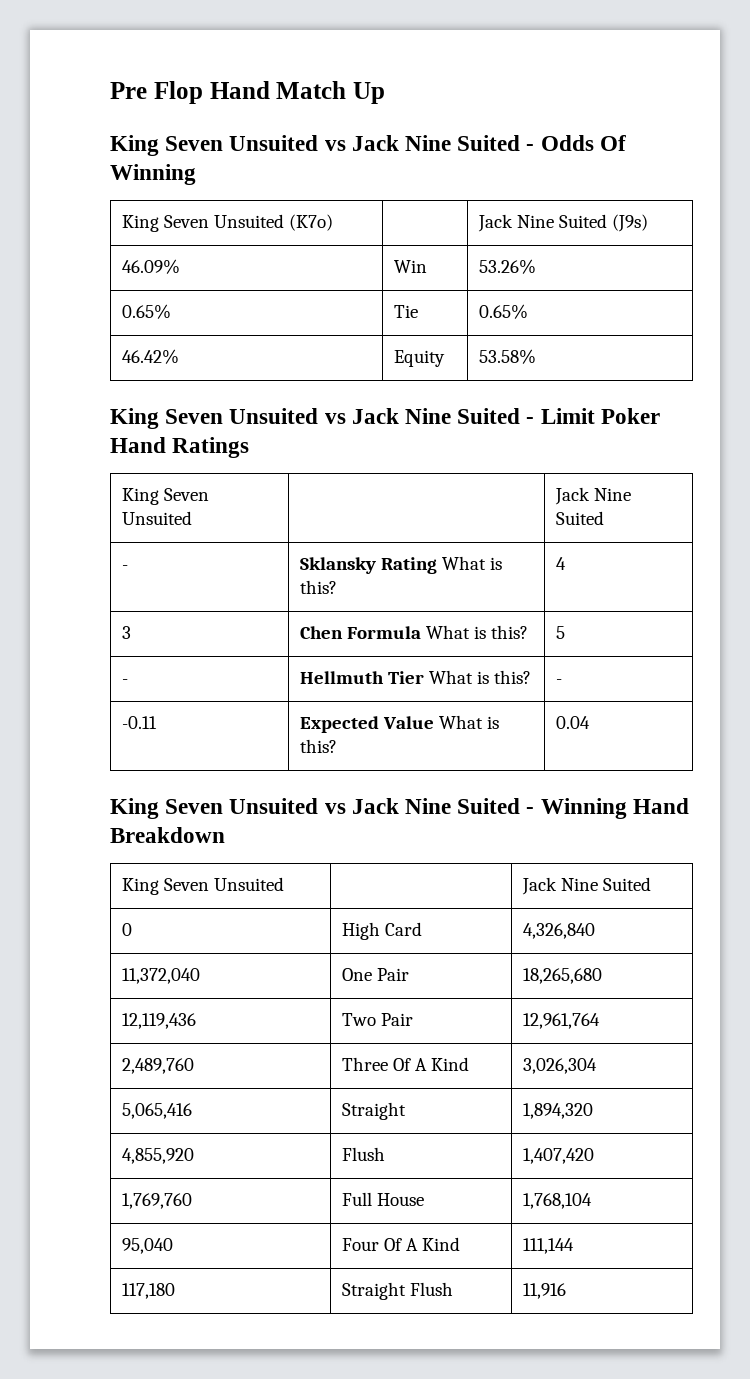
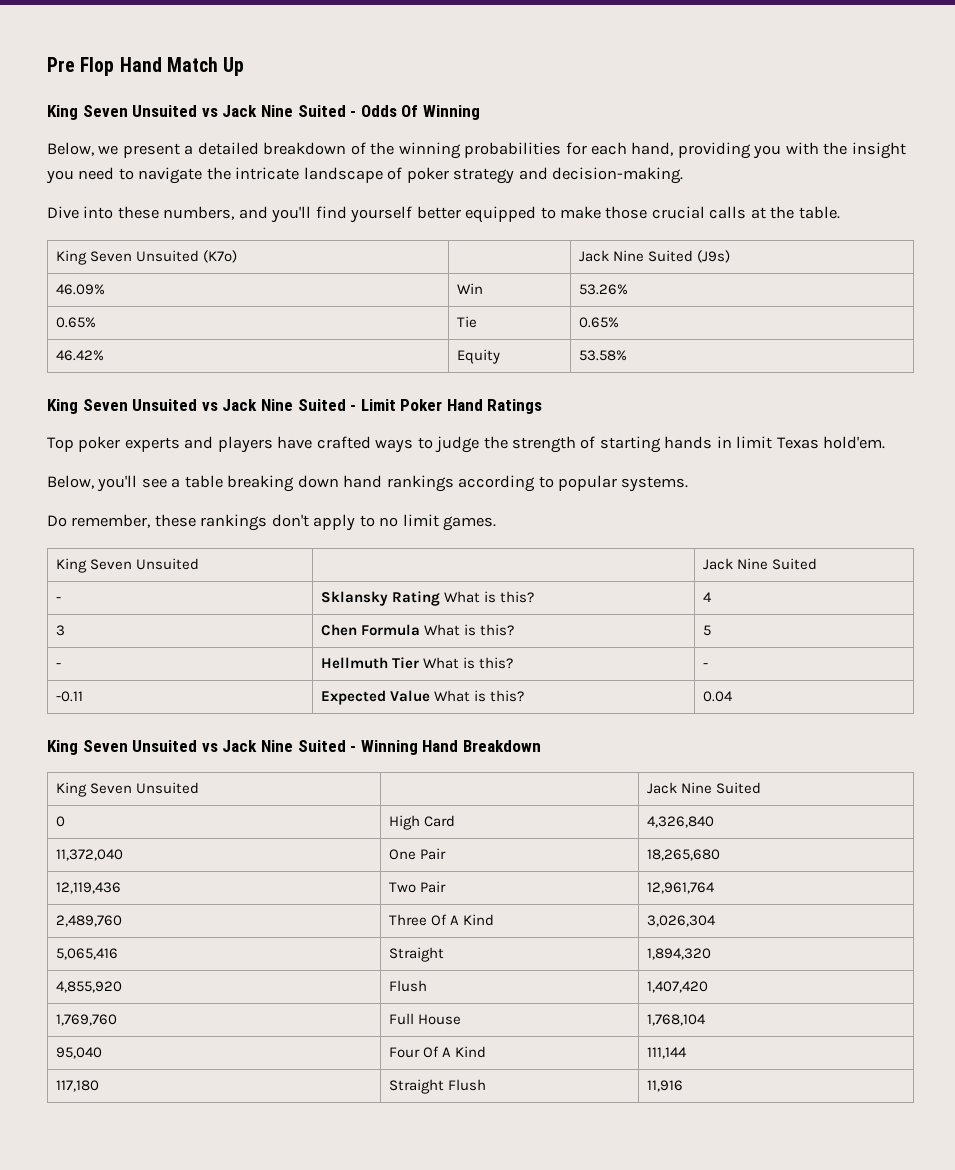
+ Below, we present a detailed breakdown of the winning probabilities for each hand, providing you with the insight you need to navigate the intricate landscape of poker strategy and decision-making.
+ Dive into these numbers, and you'll find yourself better equipped to make those crucial calls at the table.
+ Top poker experts and players have crafted ways to judge the strength of starting hands in limit Texas hold'em.
+ Below, you'll see a table breaking down hand rankings according to popular systems.
+ Do remember, these rankings don't apply to no limit games.

